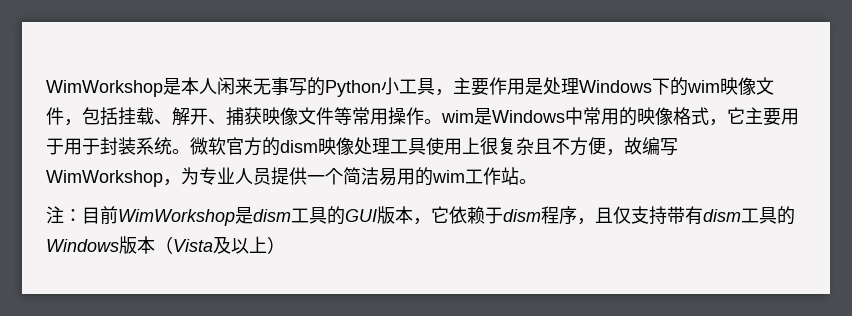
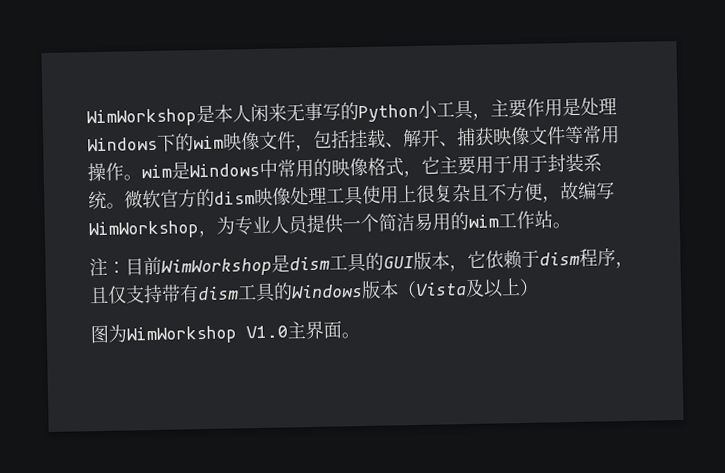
+ 图为WimWorkshop V1.0主界面。

